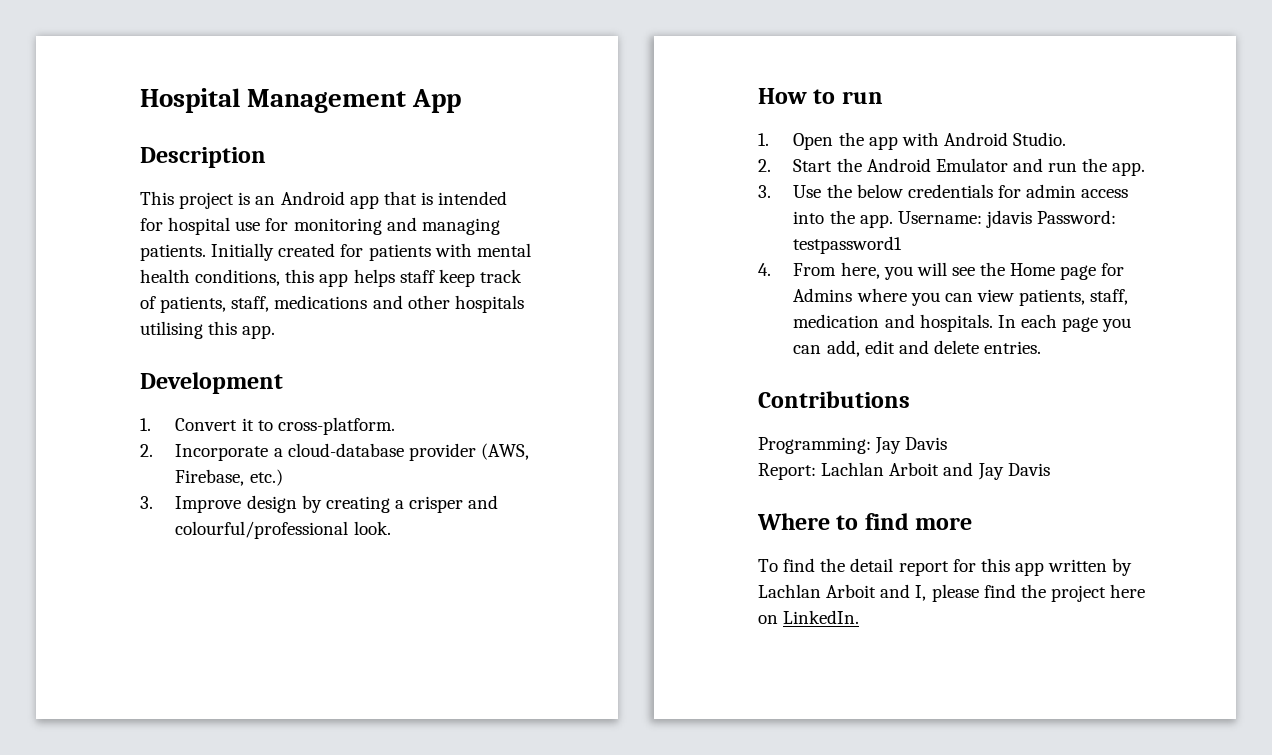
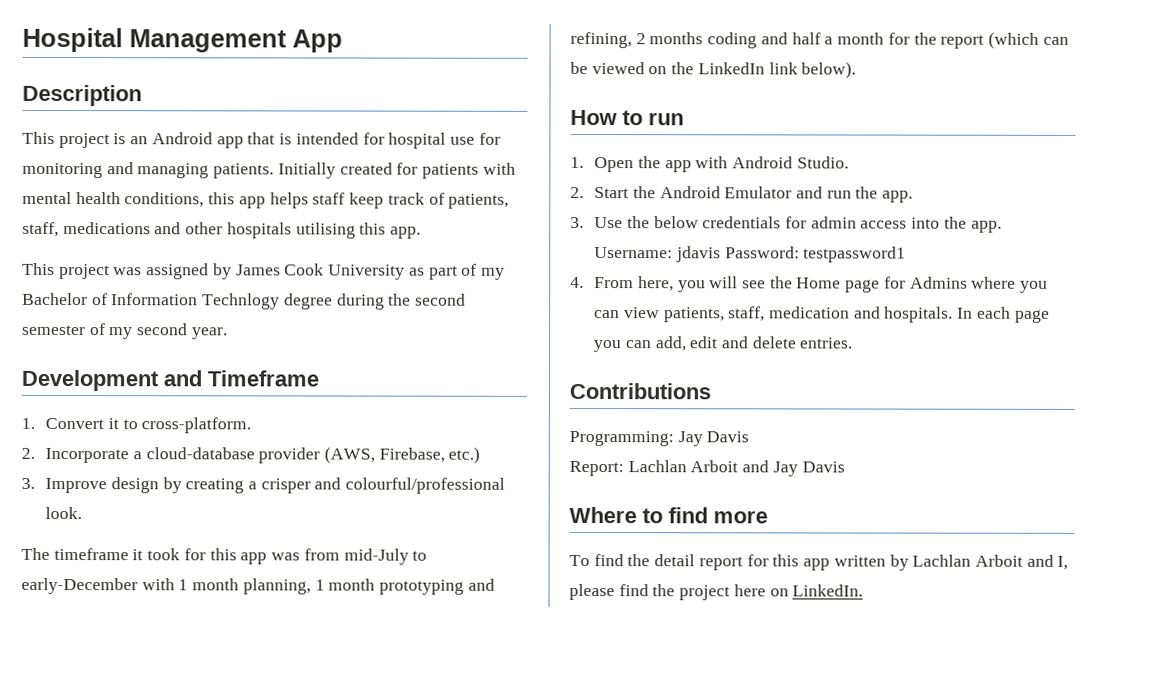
+ This project was assigned by James Cook University as part of my Bachelor of Information Technlogy degree during the second semester of my second year.
- Development
+ Development and Timeframe
+ The timeframe it took for this app was from mid-July to early-December with 1 month planning, 1 month prototyping and refining, 2 months coding and half a month for the report (which can be viewed on the LinkedIn link below).

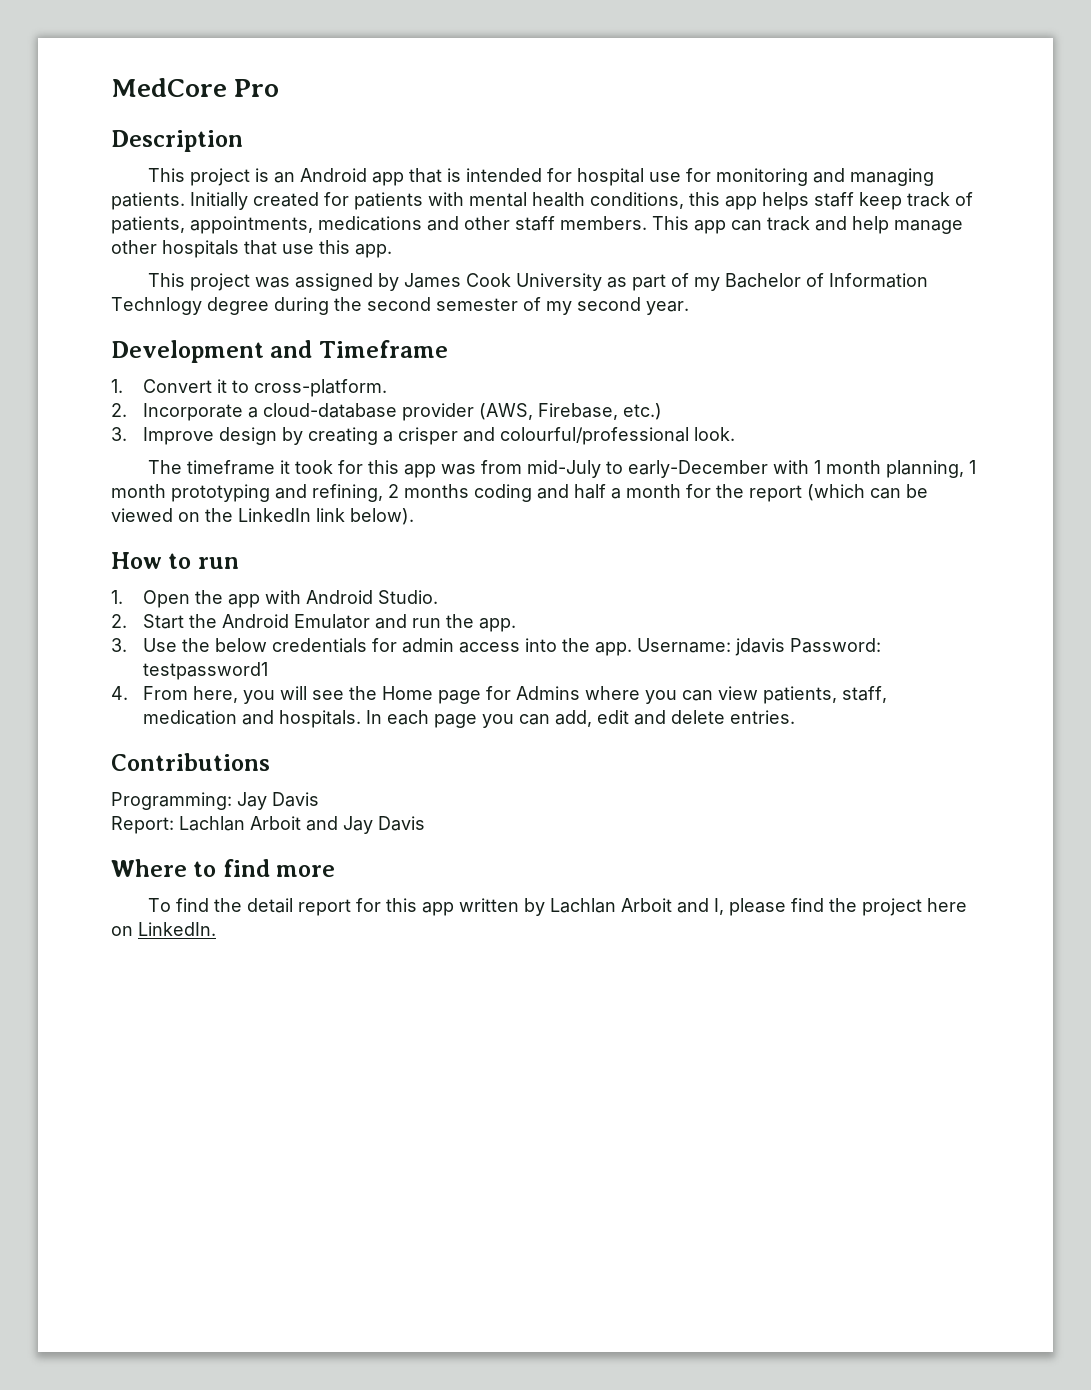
- Hospital Management App
+ MedCore Pro
- Initially created for patients with mental health conditions, this app helps staff keep track of patients, staff, medications and other hospitals utilising this app.
+ Initially created for patients with mental health conditions, this app helps staff keep track of patients, appointments, medications and other staff members. This app can track and help manage other hospitals that use this app.

